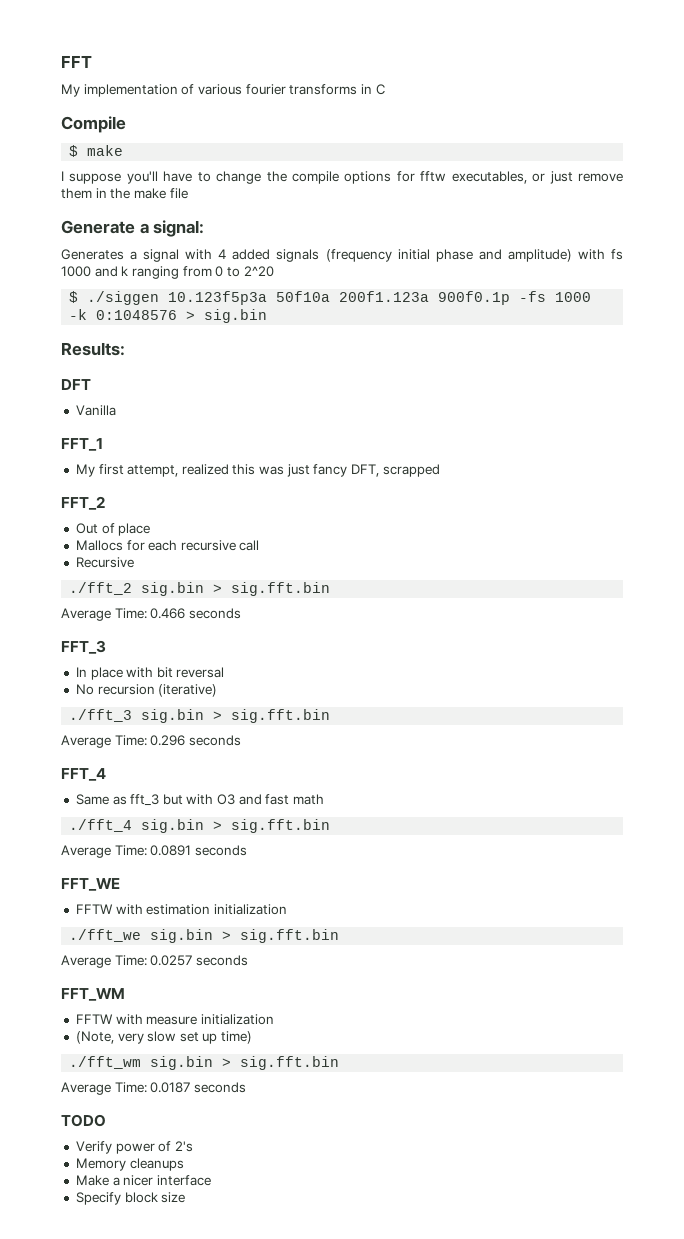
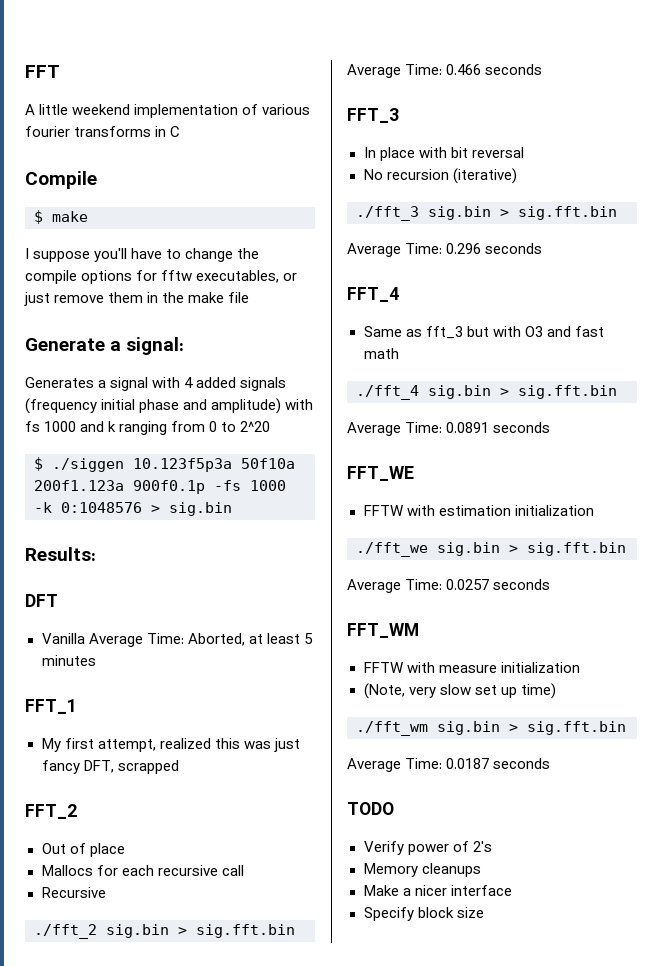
- My implementation of various fourier transforms in C
+ A little weekend implementation of various fourier transforms in C
- Vanilla
+ Vanilla Average Time: Aborted, at least 5 minutes

